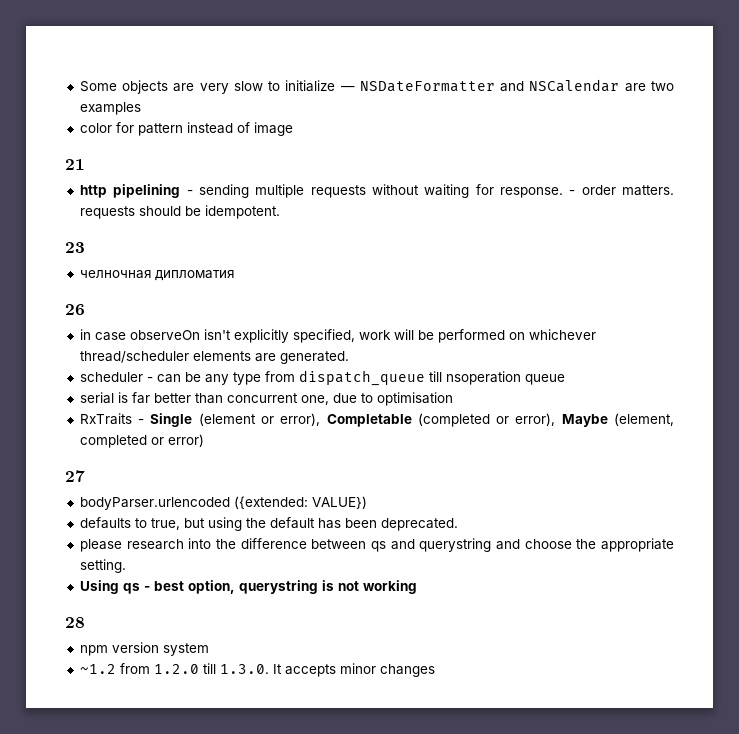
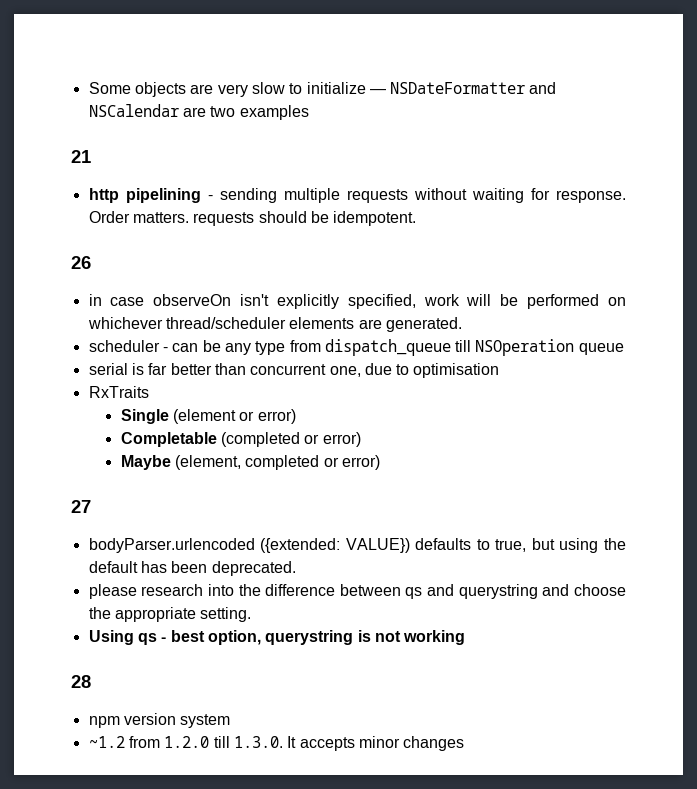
- color for pattern instead of image
- - order matters. requests should be idempotent.
+ Order matters. requests should be idempotent.
- 23
- челночная дипломатия
- scheduler - can be any type from dispatch_queue till nsoperation queue
+ scheduler - can be any type from dispatch_queue till NSOperation queue
- RxTraits - Single (element or error), Completable (completed or error), Maybe (element, completed or error)
+ RxTraits
+ Single (element or error)
+ Completable (completed or error)
+ Maybe (element, completed or error)
- bodyParser.urlencoded ({extended: VALUE})
- defaults to true, but using the default has been deprecated.
+ bodyParser.urlencoded ({extended: VALUE}) defaults to true, but using the default has been deprecated.

